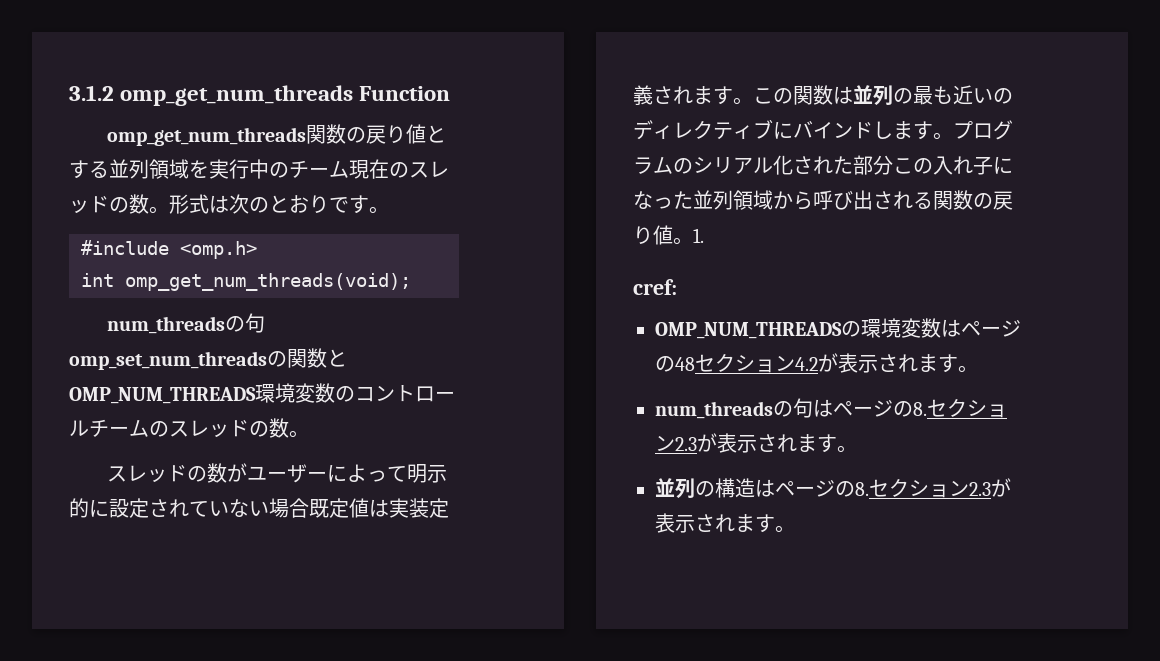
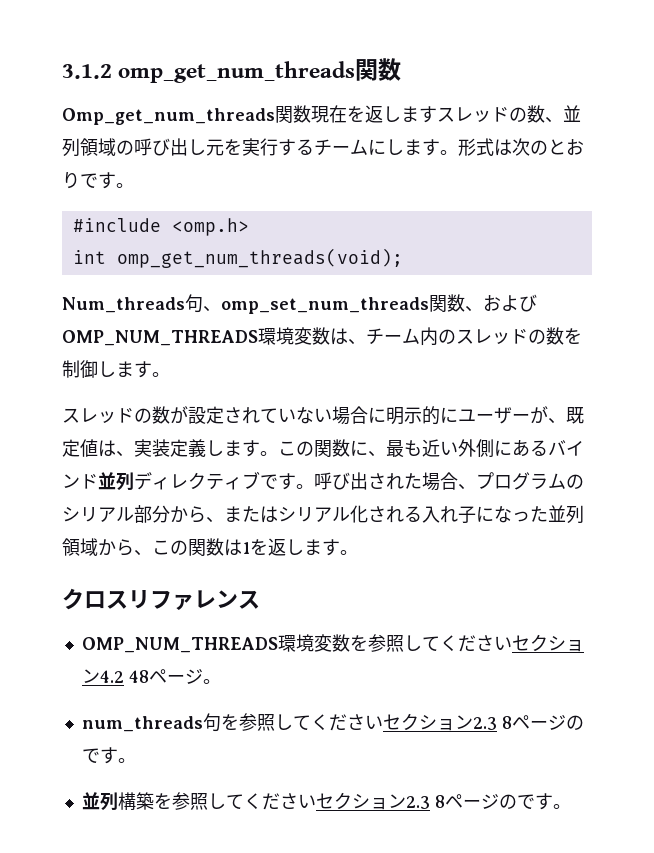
- 3.1.2 omp_get_num_threads Function
- omp_get_num_threads関数の戻り値とする並列領域を実行中のチーム現在のスレッドの数。
+ 3.1.2 omp_get_num_threads関数
+ Omp_get_num_threads関数現在を返しますスレッドの数、並列領域の呼び出し元を実行するチームにします。
- num_threadsの句omp_set_num_threadsの関数とOMP_NUM_THREADS環境変数のコントロールチームのスレッドの数。
+ Num_threads句、omp_set_num_threads関数、およびOMP_NUM_THREADS環境変数は、チーム内のスレッドの数を制御します。
- スレッドの数がユーザーによって明示的に設定されていない場合既定値は実装定義されます。
+ スレッドの数が設定されていない場合に明示的にユーザーが、既定値は、実装定義します。
- この関数は並列の最も近いのディレクティブにバインドします。プログラムのシリアル化された部分この入れ子になった並列領域から呼び出される関数の戻り値。1.
- cref:
- OMP_NUM_THREADSの環境変数はページの48セクション4.2が表示されます。
- num_threadsの句はページの8.セクション2.3が表示されます。
- 並列の構造はページの8.セクション2.3が表示されます。
+ この関数に、最も近い外側にあるバインド並列ディレクティブです。呼び出された場合、プログラムのシリアル部分から、またはシリアル化される入れ子になった並列領域から、この関数は1を返します。
+ クロスリファレンス
+ OMP_NUM_THREADS環境変数を参照してくださいセクション4.2 48ページ。
+ num_threads句を参照してくださいセクション2.3 8ページのです。
+ 並列構築を参照してくださいセクション2.3 8ページのです。

